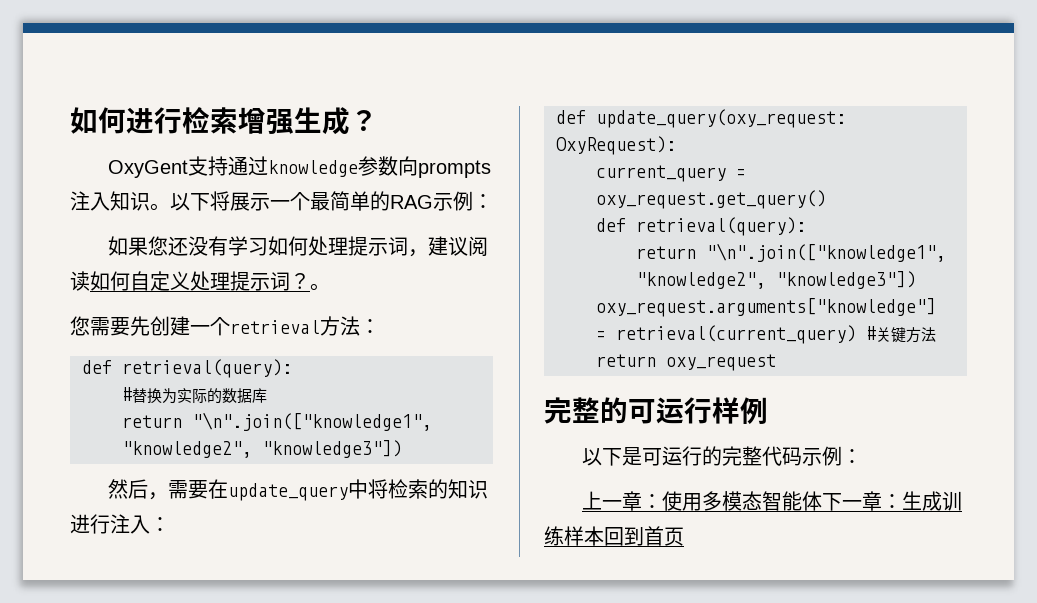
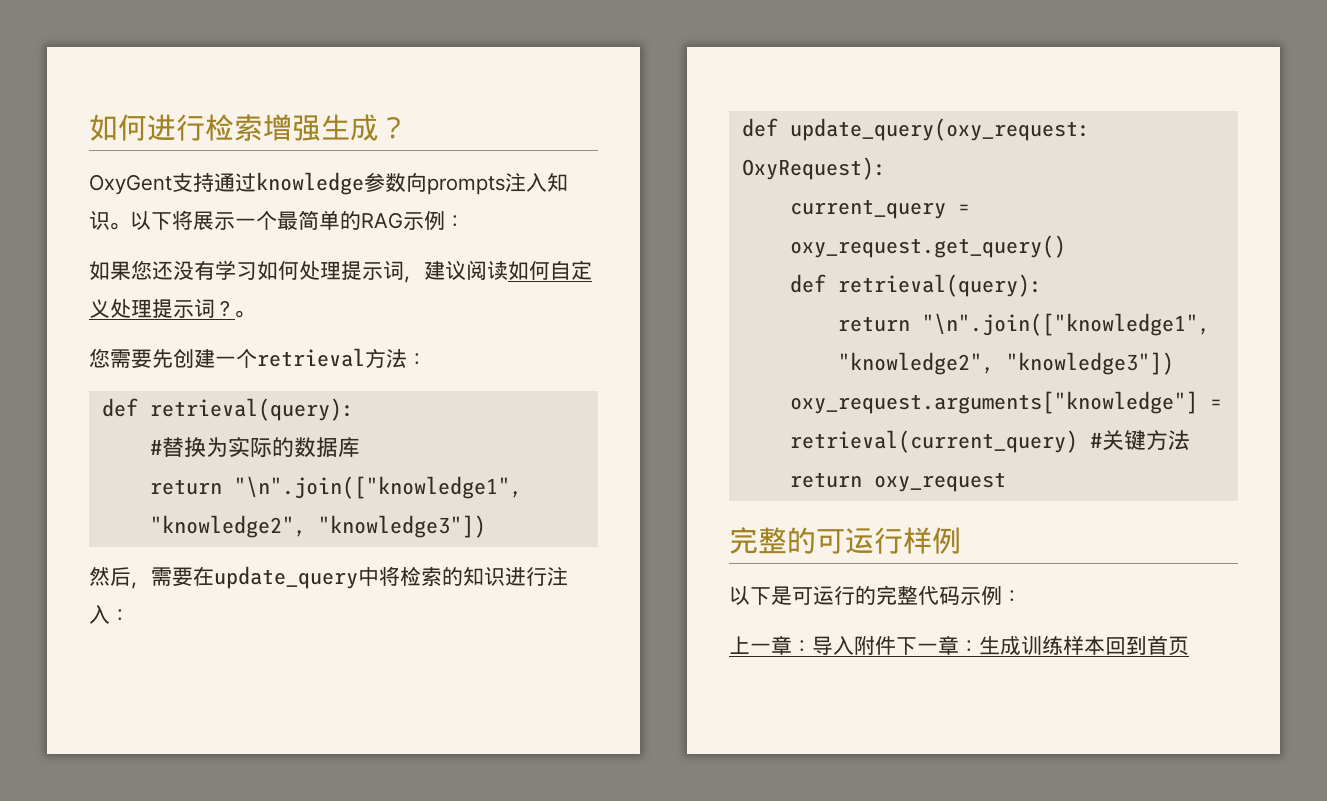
- 上一章：使用多模态智能体下一章：生成训练样本回到首页
+ 上一章：导入附件下一章：生成训练样本回到首页

